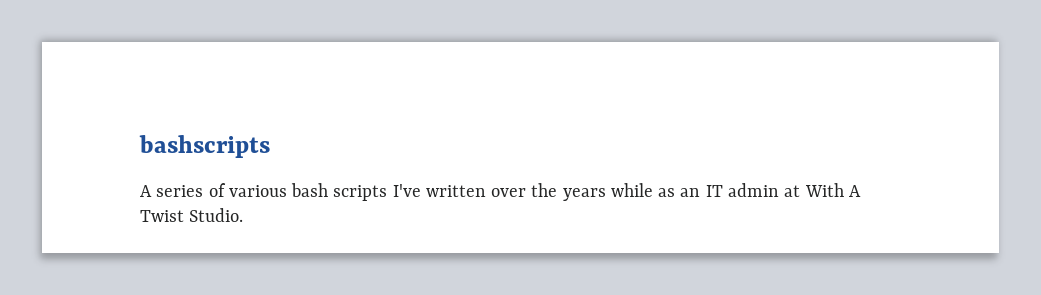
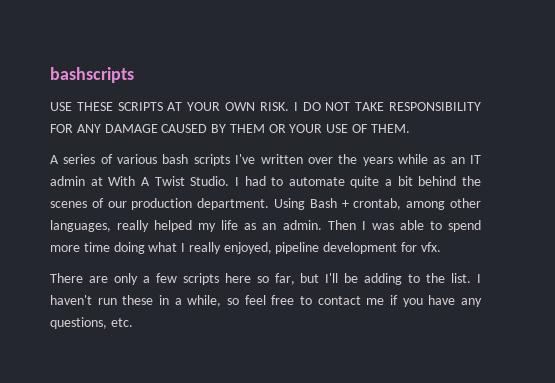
+ USE THESE SCRIPTS AT YOUR OWN RISK. I DO NOT TAKE RESPONSIBILITY FOR ANY DAMAGE CAUSED BY THEM OR YOUR USE OF THEM.
+ I had to automate quite a bit behind the scenes of our production department. Using Bash + crontab, among other languages, really helped my life as an admin. Then I was able to spend more time doing what I really enjoyed, pipeline development for vfx.
+ There are only a few scripts here so far, but I'll be adding to the list. I haven't run these in a while, so feel free to contact me if you have any questions, etc.

